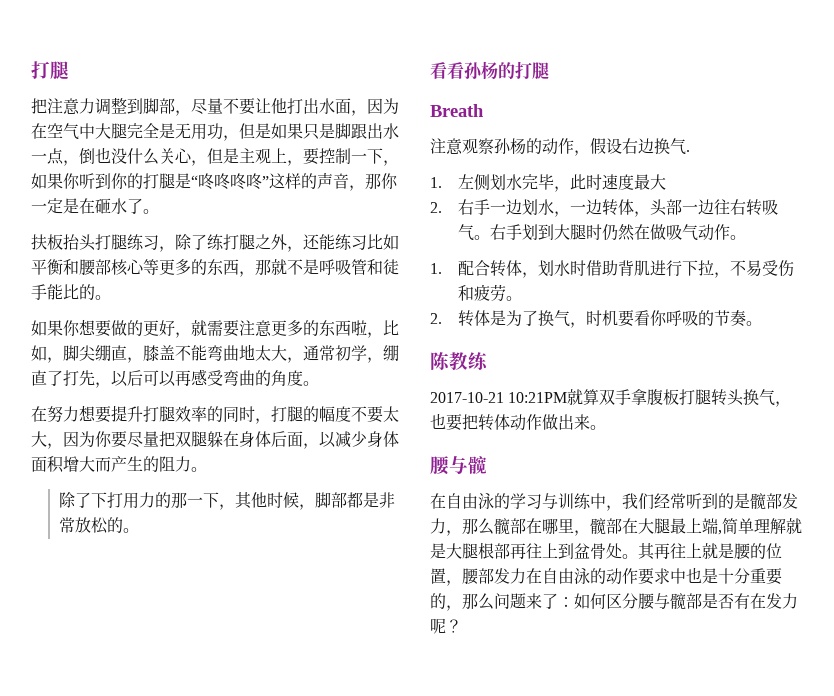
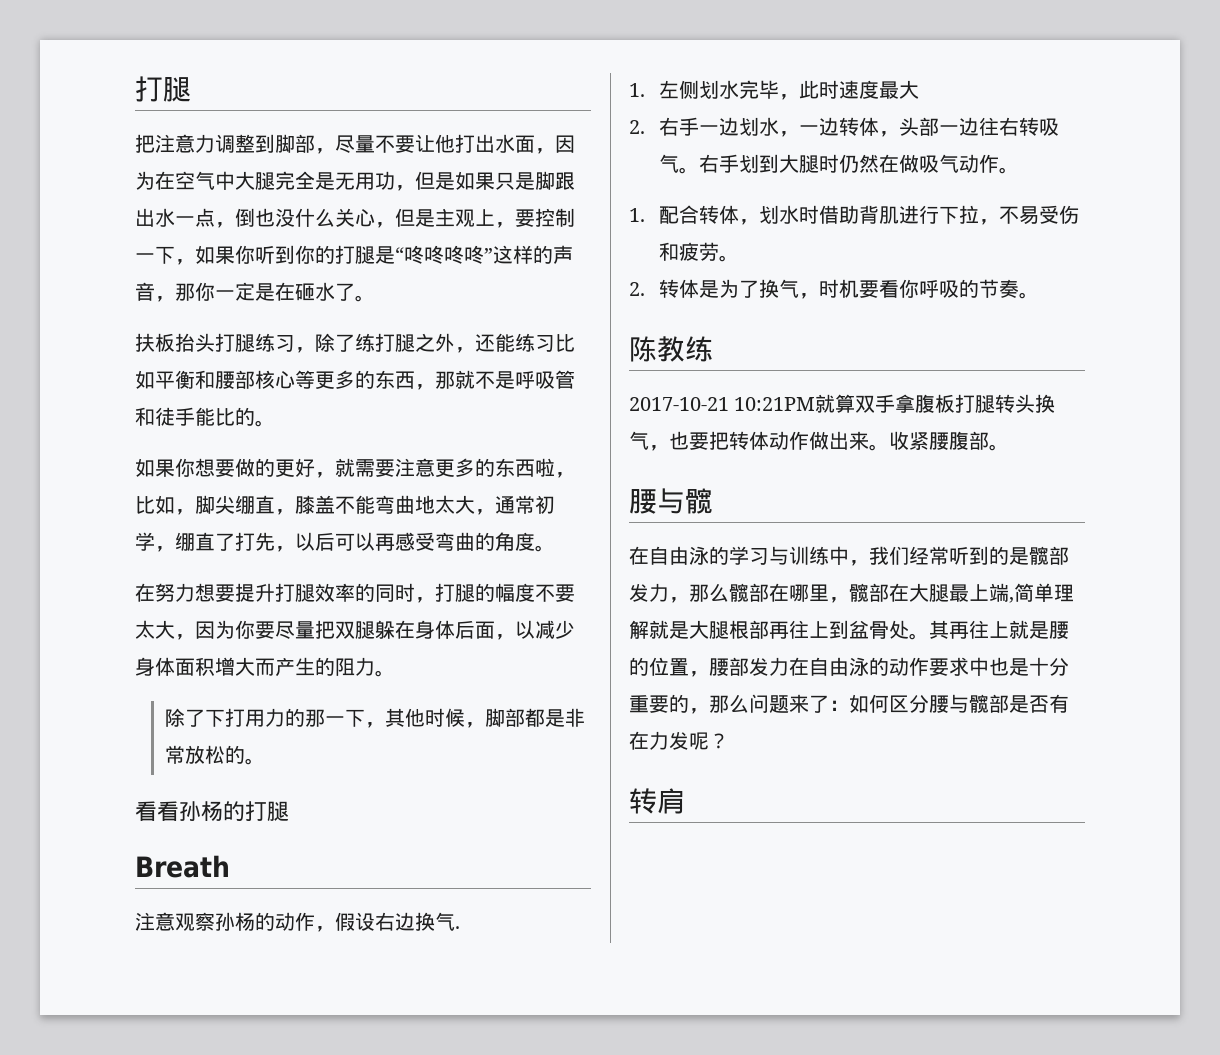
+ 收紧腰腹部。
- 其再往上就是腰的位置，腰部发力在自由泳的动作要求中也是十分重要的，那么问题来了：如何区分腰与髋部是否有在发力呢？
+ 其再往上就是腰的位置，腰部发力在自由泳的动作要求中也是十分重要的，那么问题来了：如何区分腰与髋部是否有在力发呢？
+ 转肩

